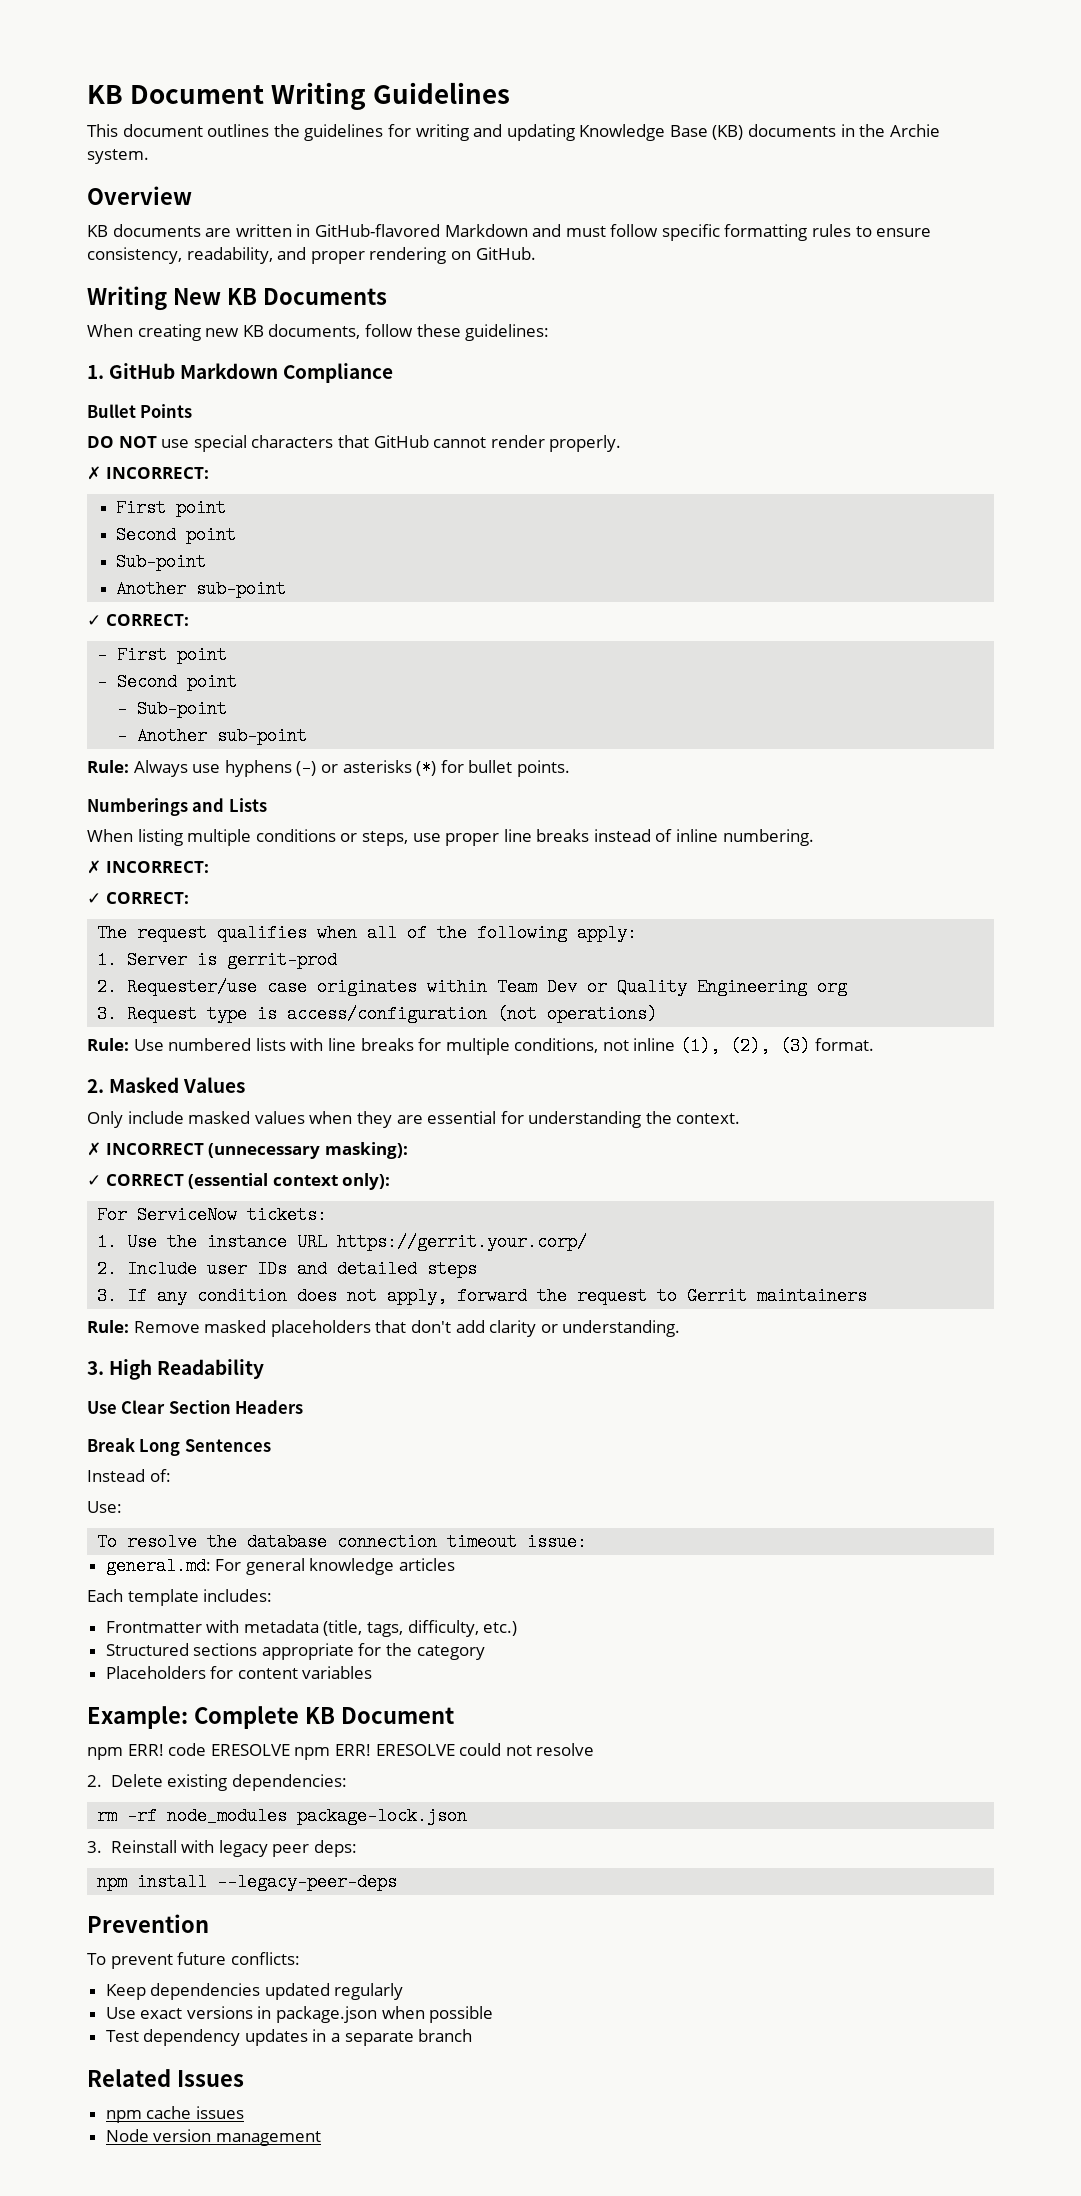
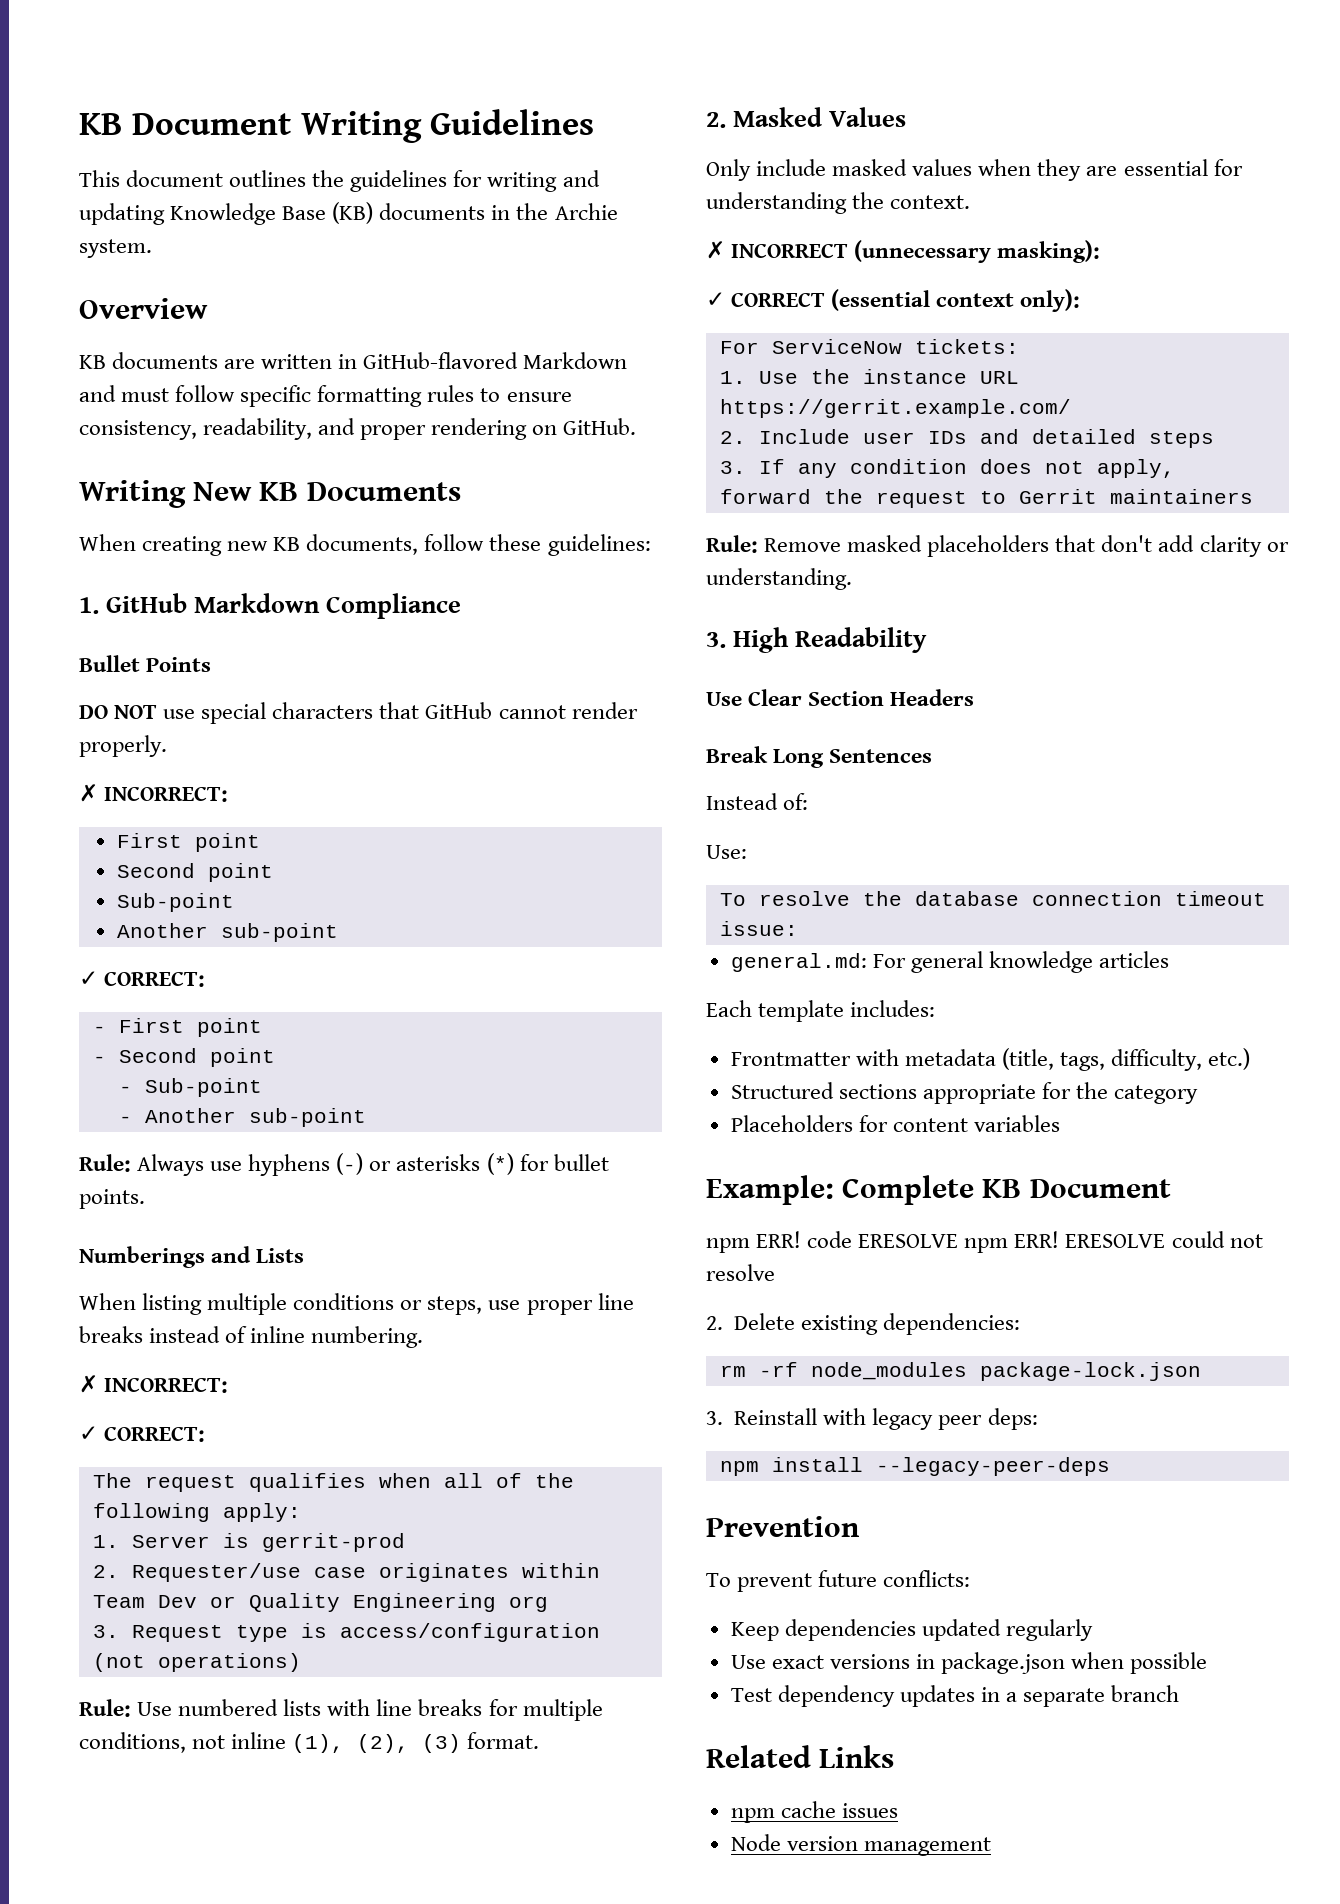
- 1. Use the instance URL https://gerrit.your.corp/
+ 1. Use the instance URL https://gerrit.example.com/
- Related Issues
+ Related Links

